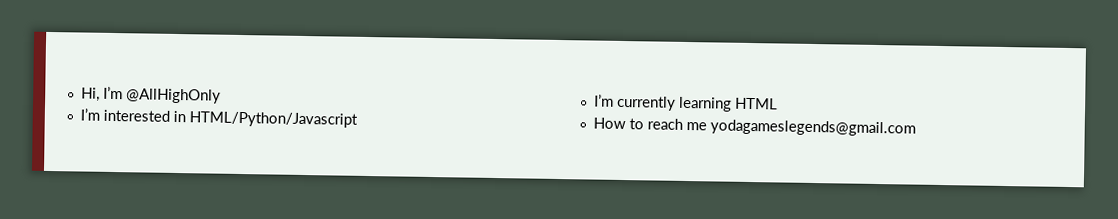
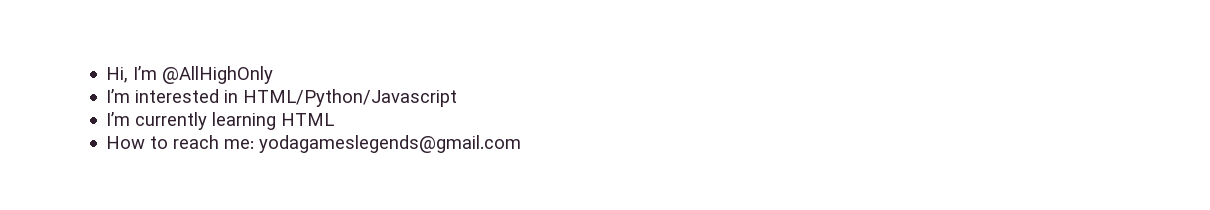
- How to reach me yodagameslegends@gmail.com
+ How to reach me: yodagameslegends@gmail.com

